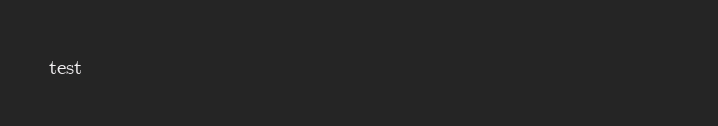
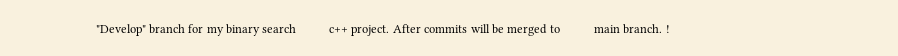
- test
+ "Develop" branch for my binary search c++ project. After commits will be merged to main branch. !

